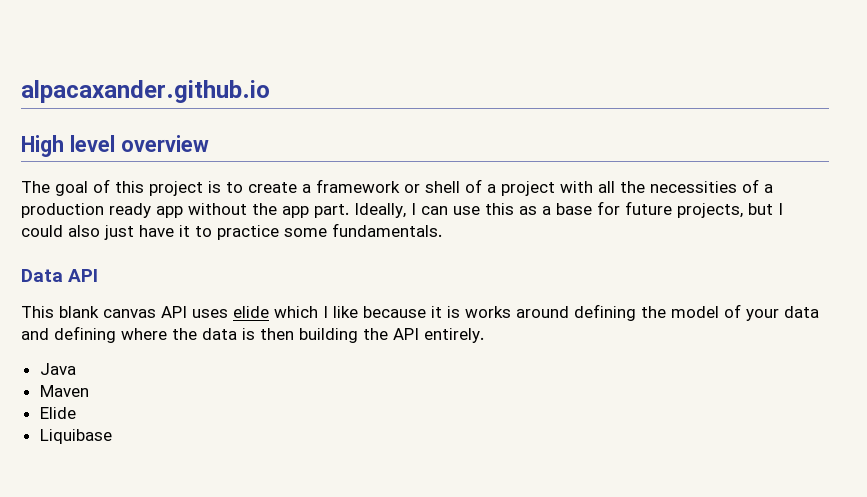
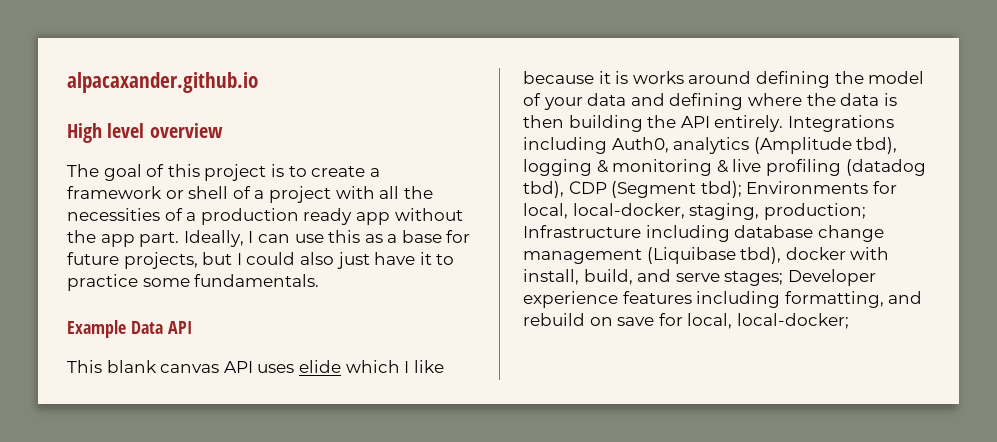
- Data API
+ Example Data API
- This blank canvas API uses elide which I like because it is works around defining the model of your data and defining where the data is then building the API entirely.
- Java
- Maven
- Elide
- Liquibase
+ This blank canvas API uses elide which I like because it is works around defining the model of your data and defining where the data is then building the API entirely. Integrations including Auth0, analytics (Amplitude tbd), logging & monitoring & live profiling (datadog tbd), CDP (Segment tbd); Environments for local, local-docker, staging, production; Infrastructure including database change management (Liquibase tbd), docker with install, build, and serve stages; Developer experience features including formatting, and rebuild on save for local, local-docker;

